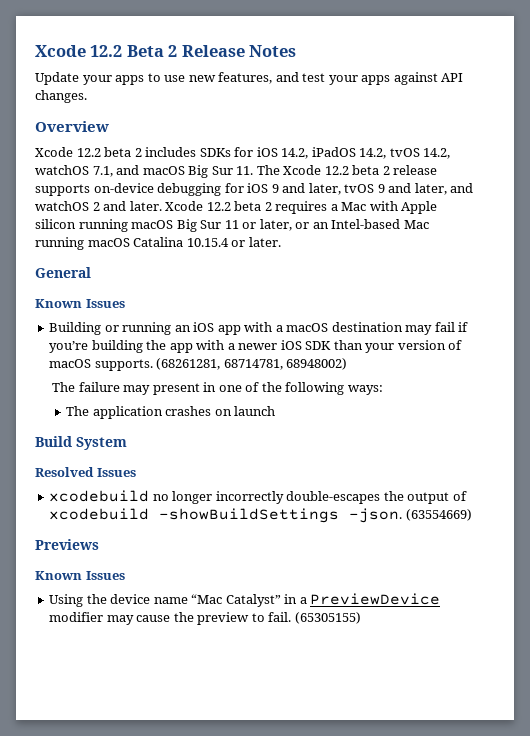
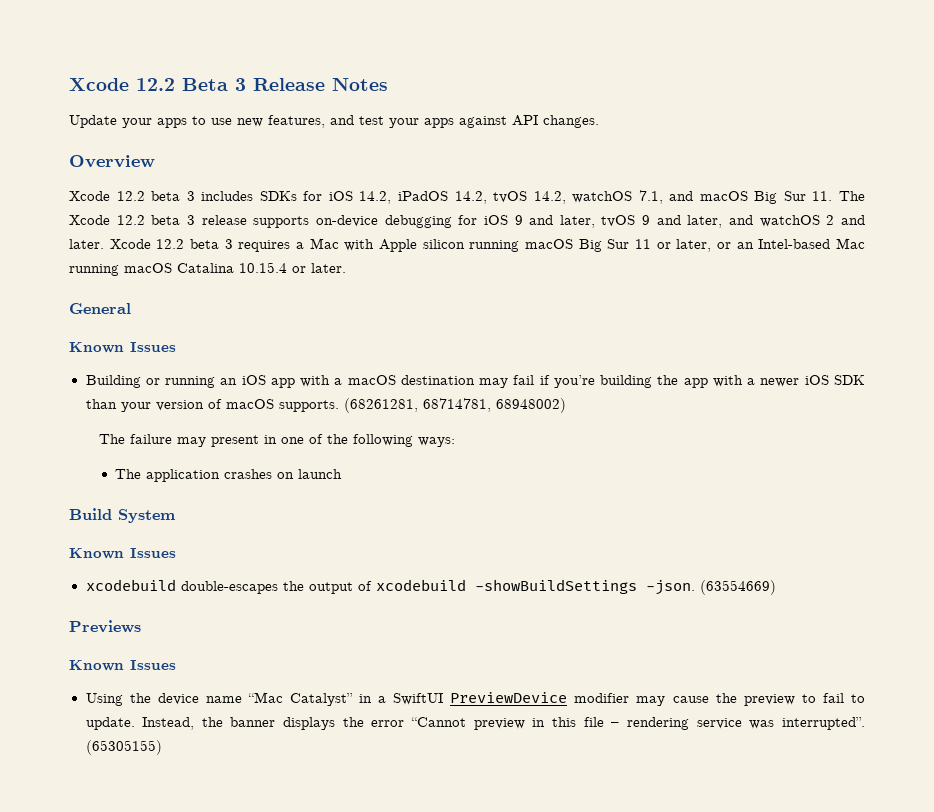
- Xcode 12.2 Beta 2 Release Notes
+ Xcode 12.2 Beta 3 Release Notes
- Xcode 12.2 beta 2 includes SDKs for iOS 14.2, iPadOS 14.2, tvOS 14.2, watchOS 7.1, and macOS Big Sur 11. The Xcode 12.2 beta 2 release supports on-device debugging for iOS 9 and later, tvOS 9 and later, and watchOS 2 and later.
+ Xcode 12.2 beta 3 includes SDKs for iOS 14.2, iPadOS 14.2, tvOS 14.2, watchOS 7.1, and macOS Big Sur 11. The Xcode 12.2 beta 3 release supports on-device debugging for iOS 9 and later, tvOS 9 and later, and watchOS 2 and later.
- Xcode 12.2 beta 2 requires a Mac with Apple silicon running macOS Big Sur 11 or later, or an Intel-based Mac running macOS Catalina 10.15.4 or later.
+ Xcode 12.2 beta 3 requires a Mac with Apple silicon running macOS Big Sur 11 or later, or an Intel-based Mac running macOS Catalina 10.15.4 or later.
  Build System
- Resolved Issues
+ Known Issues
- xcodebuild no longer incorrectly double-escapes the output of xcodebuild -showBuildSettings -json.
+ xcodebuild double-escapes the output of xcodebuild -showBuildSettings -json.
- Using the device name “Mac Catalyst” in a PreviewDevice modifier may cause the preview to fail.
+ Using the device name “Mac Catalyst” in a SwiftUI PreviewDevice modifier may cause the preview to fail to update. Instead, the banner displays the error “Cannot preview in this file – rendering service was interrupted”.

